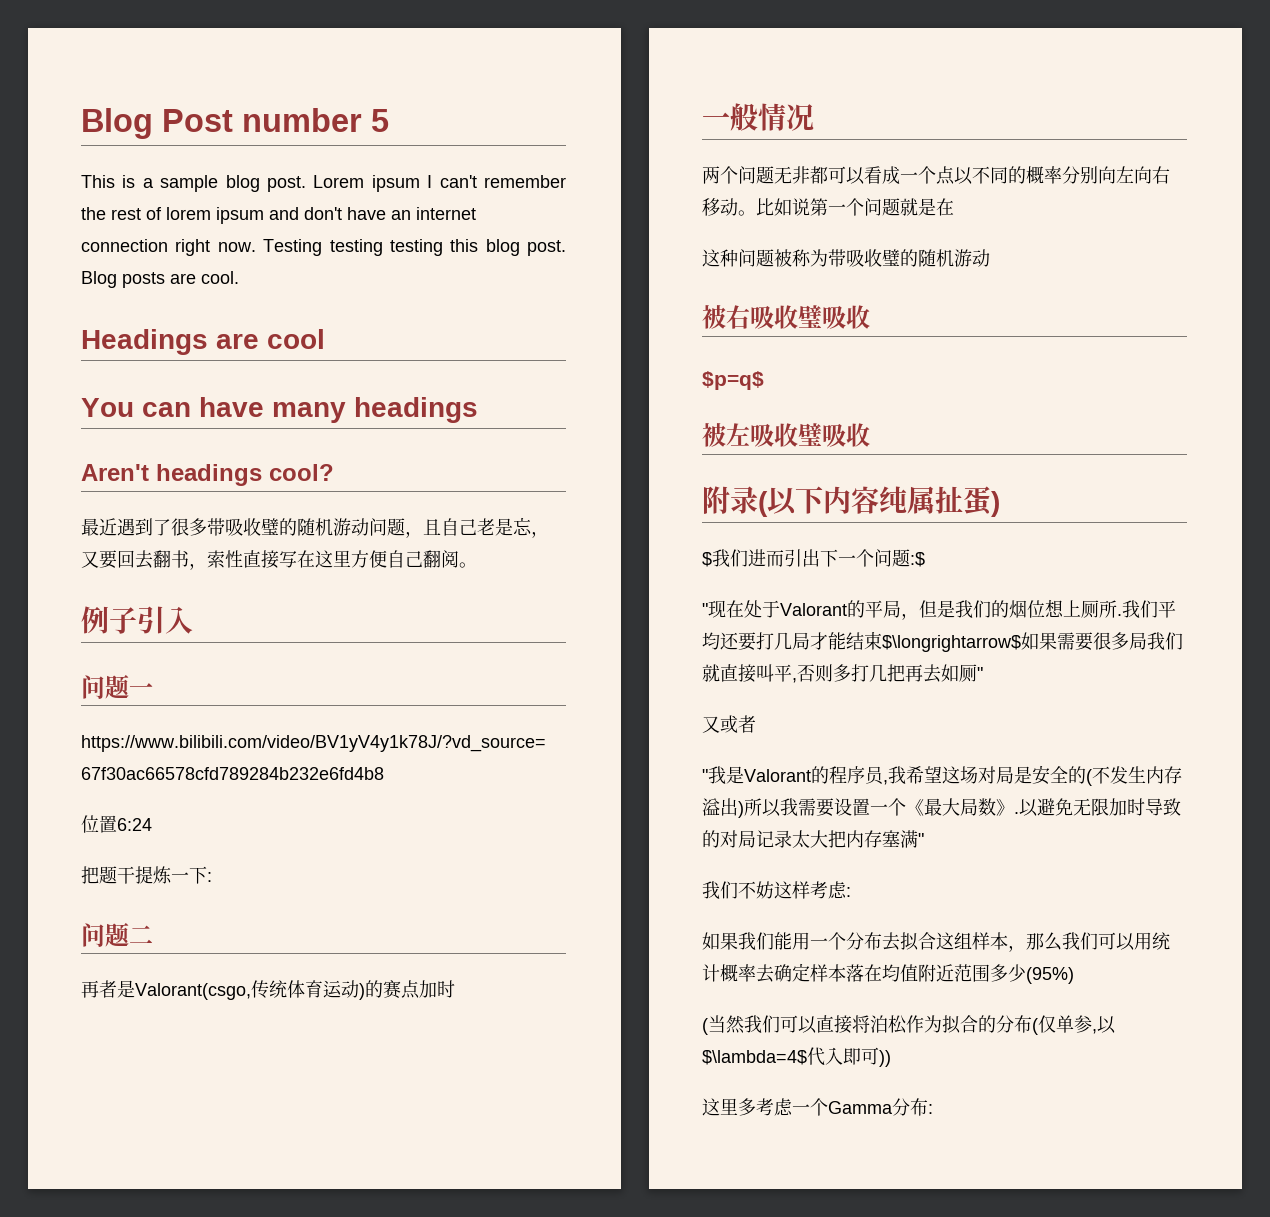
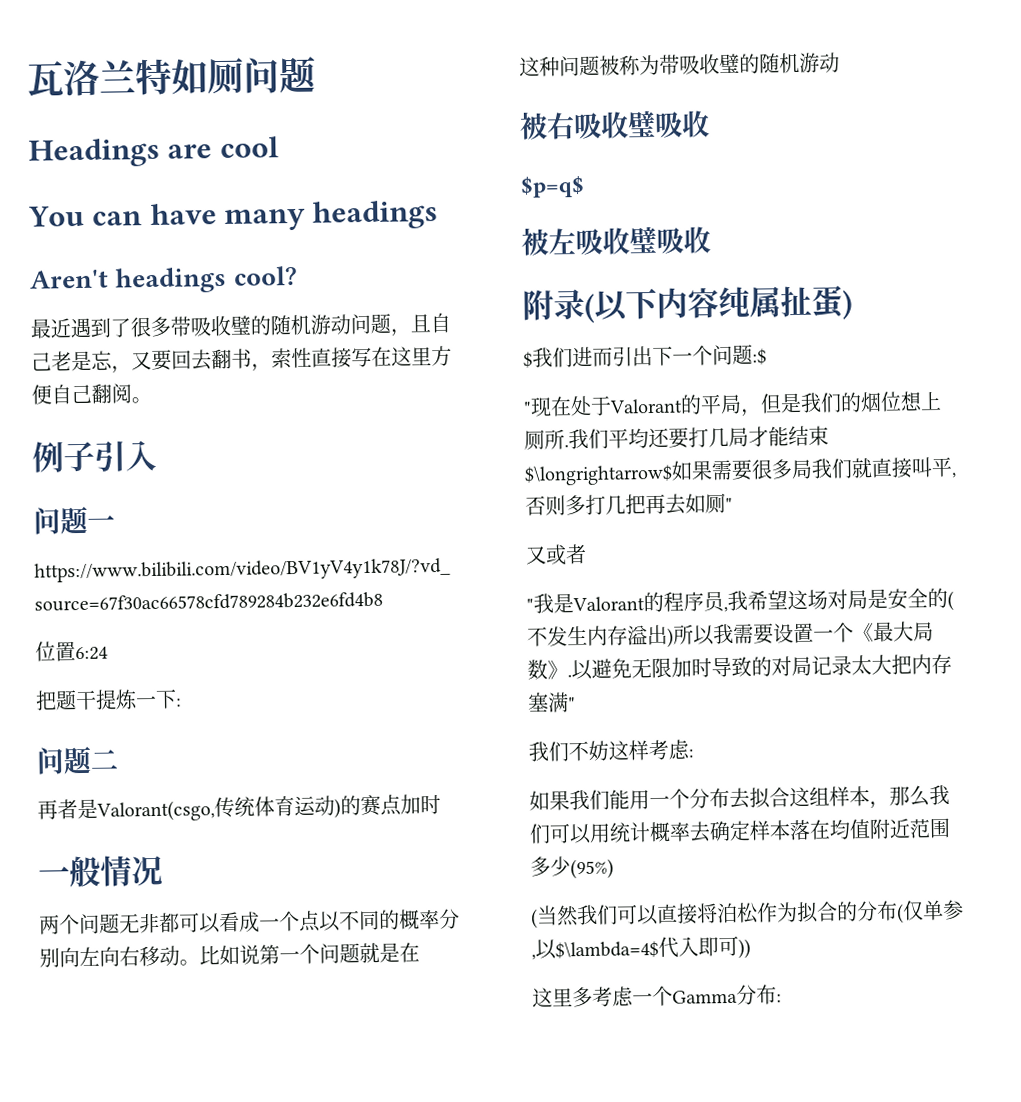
- Blog Post number 5
- This is a sample blog post. Lorem ipsum I can't remember the rest of lorem ipsum and don't have an internet connection right now. Testing testing testing this blog post. Blog posts are cool.
+ 瓦洛兰特如厕问题

